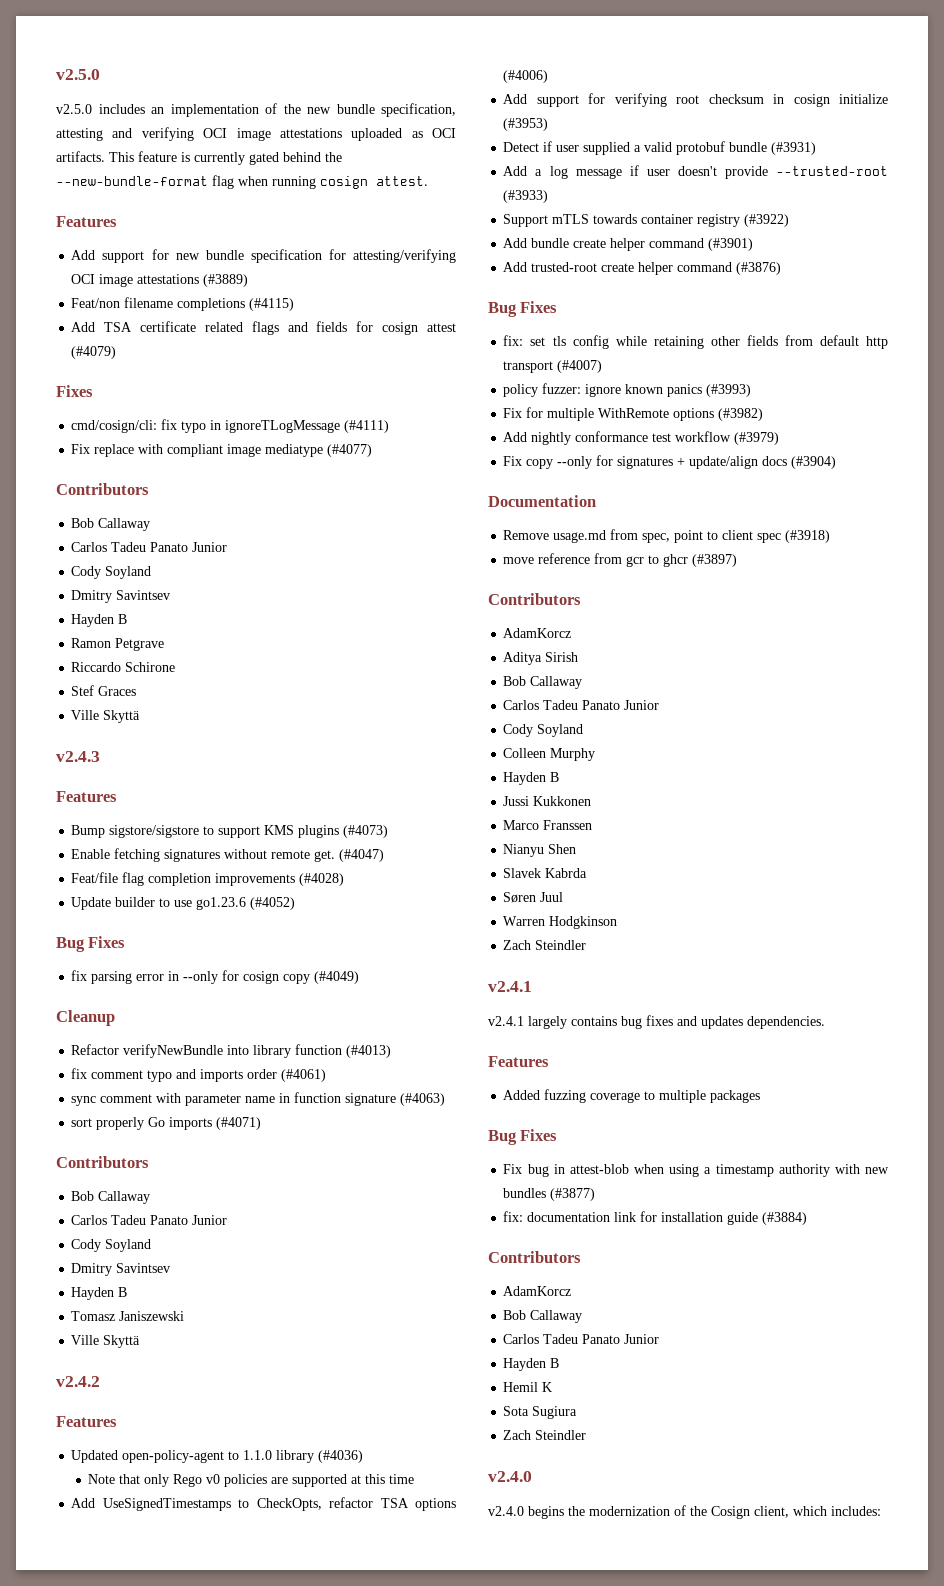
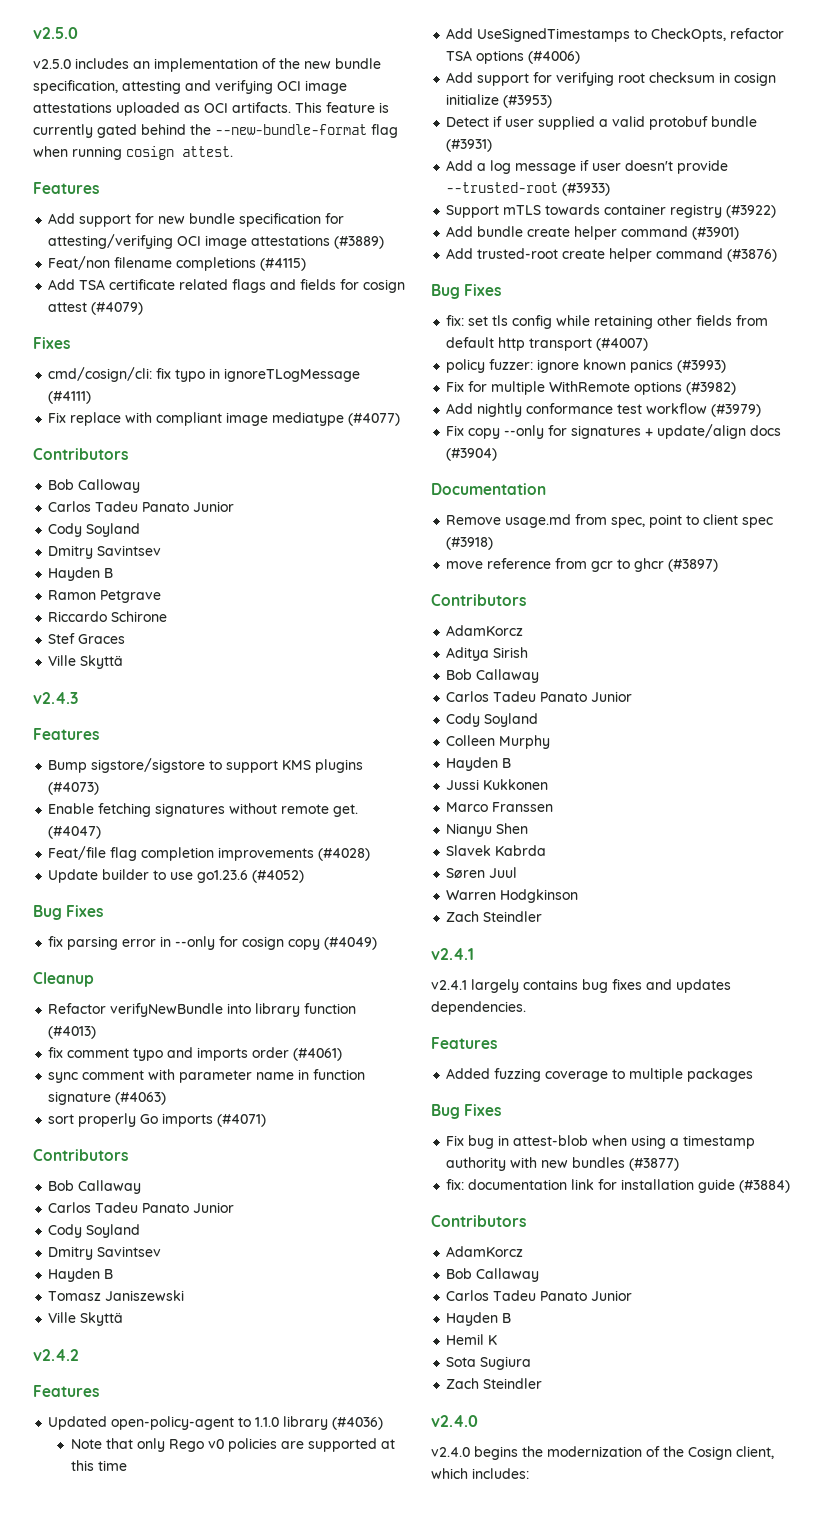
  Fix replace with compliant image mediatype (#4077)
  Contributors
- Bob Callaway
+ Bob Calloway

